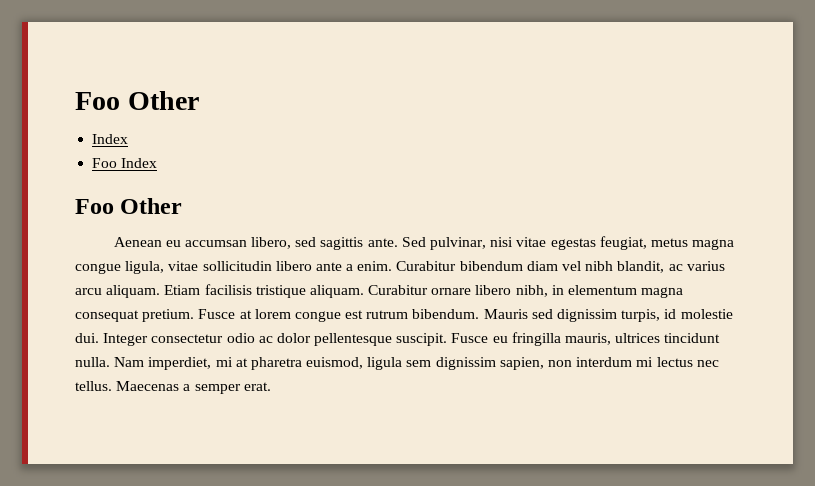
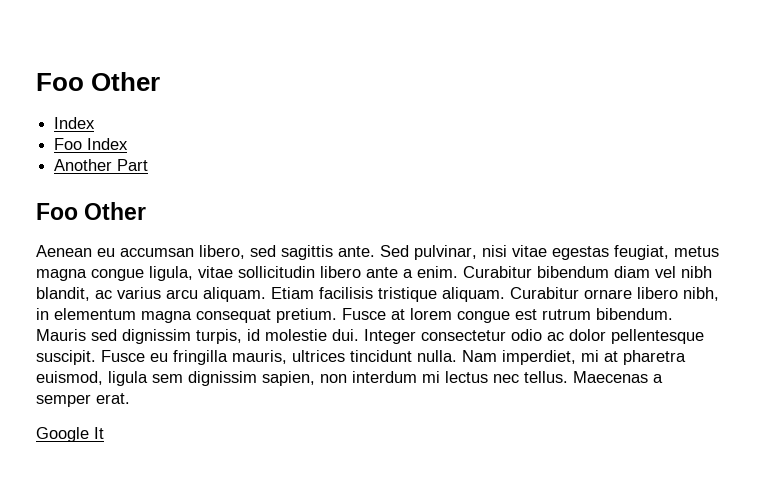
+ Another Part
+ Google It

